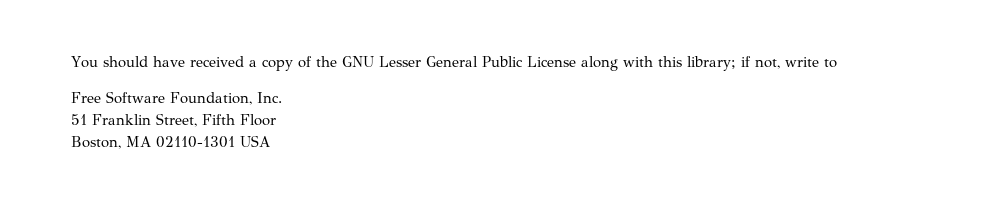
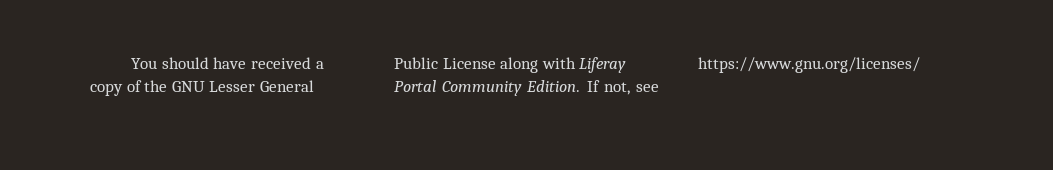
- You should have received a copy of the GNU Lesser General Public License along with this library; if not, write to
- Free Software Foundation, Inc.
- 51 Franklin Street, Fifth Floor
- Boston, MA 02110-1301 USA
+ You should have received a copy of the GNU Lesser General Public License along with Liferay Portal Community Edition. If not, see https://www.gnu.org/licenses/

